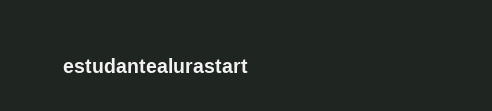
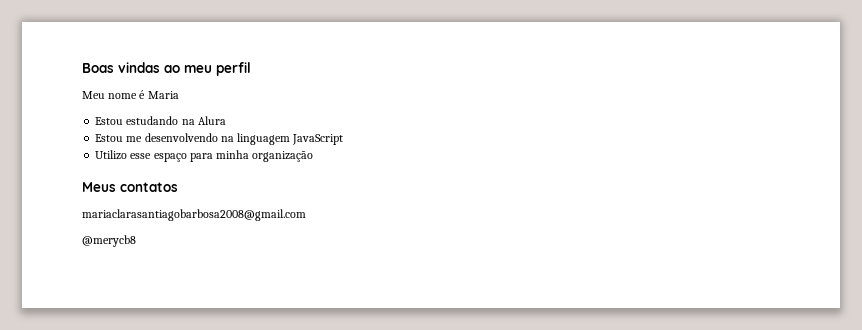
- estudantealurastart
+ Boas vindas ao meu perfil
+ Meu nome é Maria
+ Estou estudando na Alura
+ Estou me desenvolvendo na linguagem JavaScript
+ Utilizo esse espaço para minha organização
+ Meus contatos
+ mariaclarasantiagobarbosa2008@gmail.com
+ @merycb8

